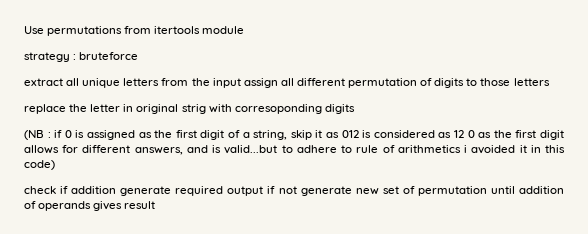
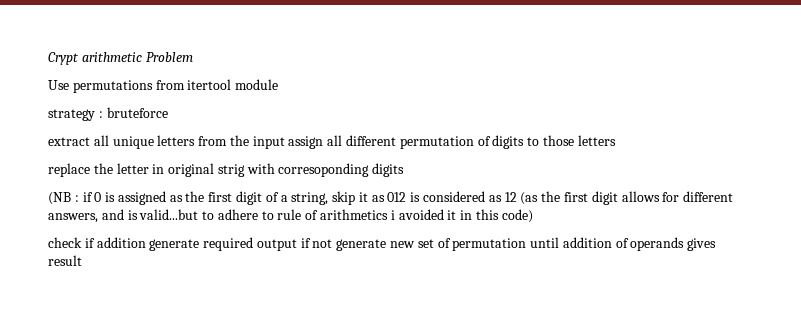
+ Crypt arithmetic Problem
- Use permutations from itertools module
+ Use permutations from itertool module
- (NB : if 0 is assigned as the first digit of a string, skip it as 012 is considered as 12 0 as the first digit allows for different answers, and is valid...but to adhere to rule of arithmetics i avoided it in this code)
+ (NB : if 0 is assigned as the first digit of a string, skip it as 012 is considered as 12 (as the first digit allows for different answers, and is valid...but to adhere to rule of arithmetics i avoided it in this code)

